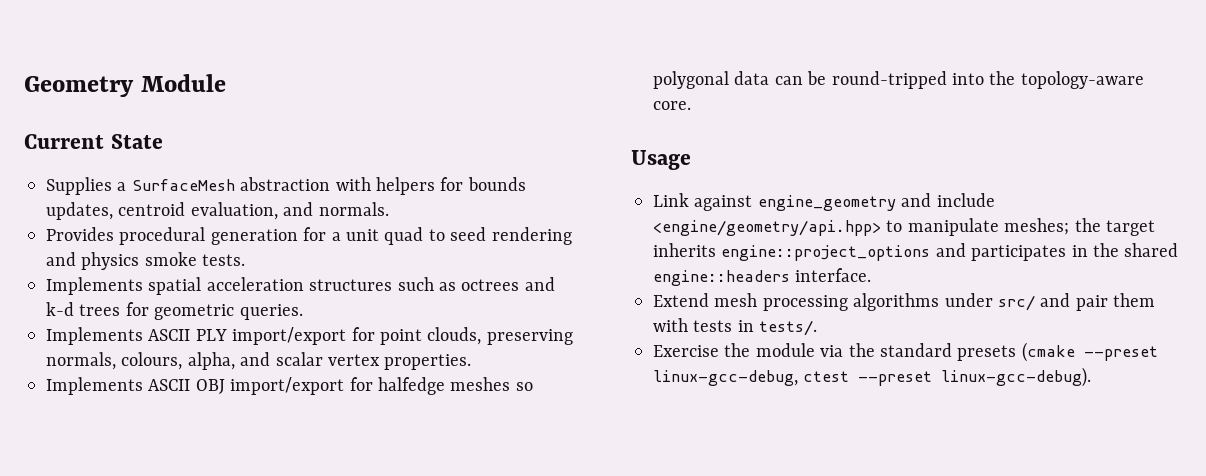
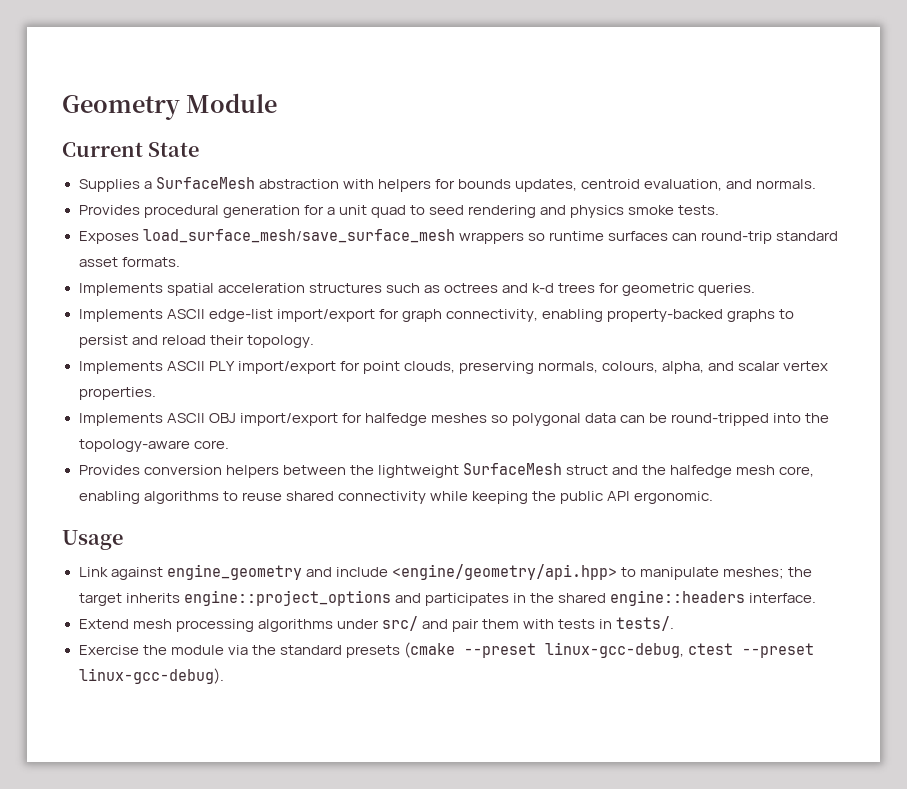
+ Exposes load_surface_mesh/save_surface_mesh wrappers so runtime surfaces can round-trip standard asset formats.
+ Implements ASCII edge-list import/export for graph connectivity, enabling property-backed graphs to persist and reload their topology.
+ Provides conversion helpers between the lightweight SurfaceMesh struct and the halfedge mesh core, enabling algorithms to reuse shared connectivity while keeping the public API ergonomic.

